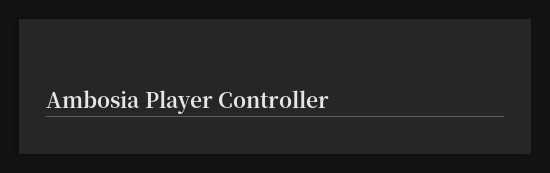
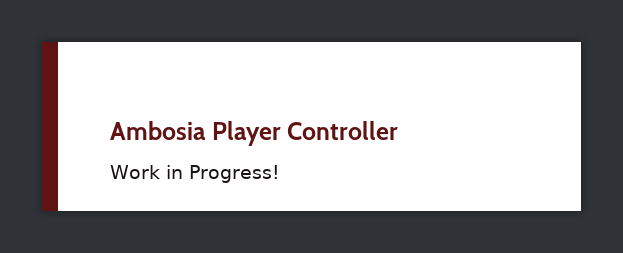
+ Work in Progress!

